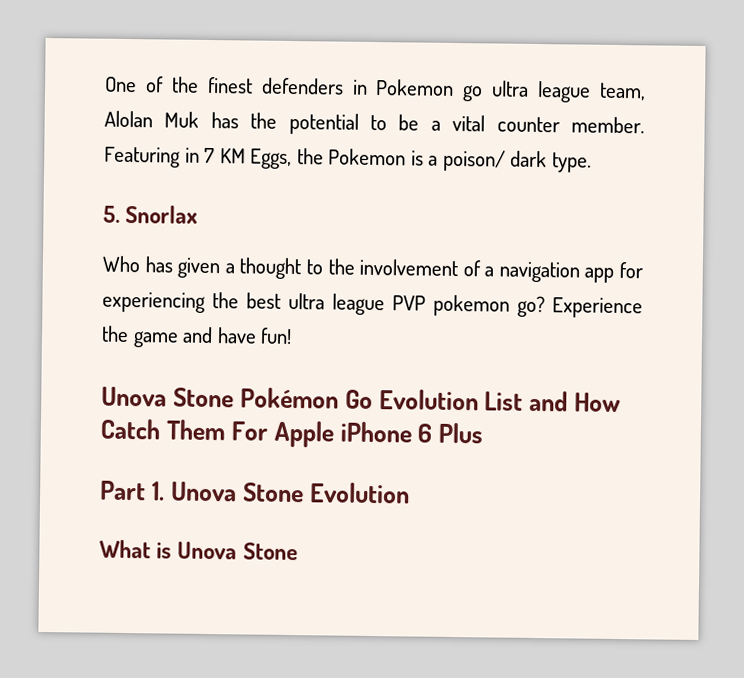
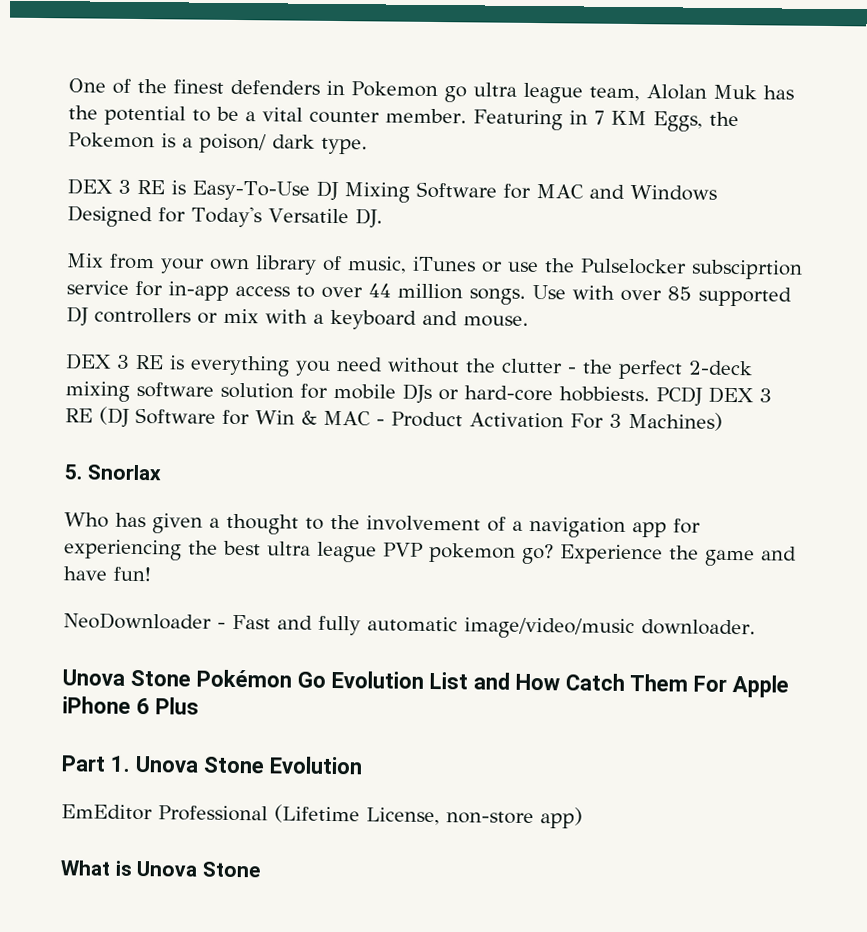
+ DEX 3 RE is Easy-To-Use DJ Mixing Software for MAC and Windows Designed for Today's Versatile DJ.
+ Mix from your own library of music, iTunes or use the Pulselocker subsciprtion service for in-app access to over 44 million songs. Use with over 85 supported DJ controllers or mix with a keyboard and mouse.
+ DEX 3 RE is everything you need without the clutter - the perfect 2-deck mixing software solution for mobile DJs or hard-core hobbiests. PCDJ DEX 3 RE (DJ Software for Win & MAC - Product Activation For 3 Machines)
+ NeoDownloader - Fast and fully automatic image/video/music downloader.
+ EmEditor Professional (Lifetime License, non-store app)

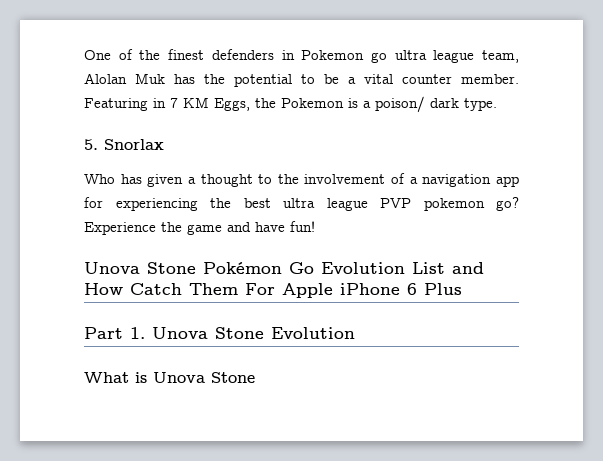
- DEX 3 RE is Easy-To-Use DJ Mixing Software for MAC and Windows Designed for Today's Versatile DJ.
- Mix from your own library of music, iTunes or use the Pulselocker subsciprtion service for in-app access to over 44 million songs. Use with over 85 supported DJ controllers or mix with a keyboard and mouse.
- DEX 3 RE is everything you need without the clutter - the perfect 2-deck mixing software solution for mobile DJs or hard-core hobbiests. PCDJ DEX 3 RE (DJ Software for Win & MAC - Product Activation For 3 Machines)
- NeoDownloader - Fast and fully automatic image/video/music downloader.
- EmEditor Professional (Lifetime License, non-store app)

